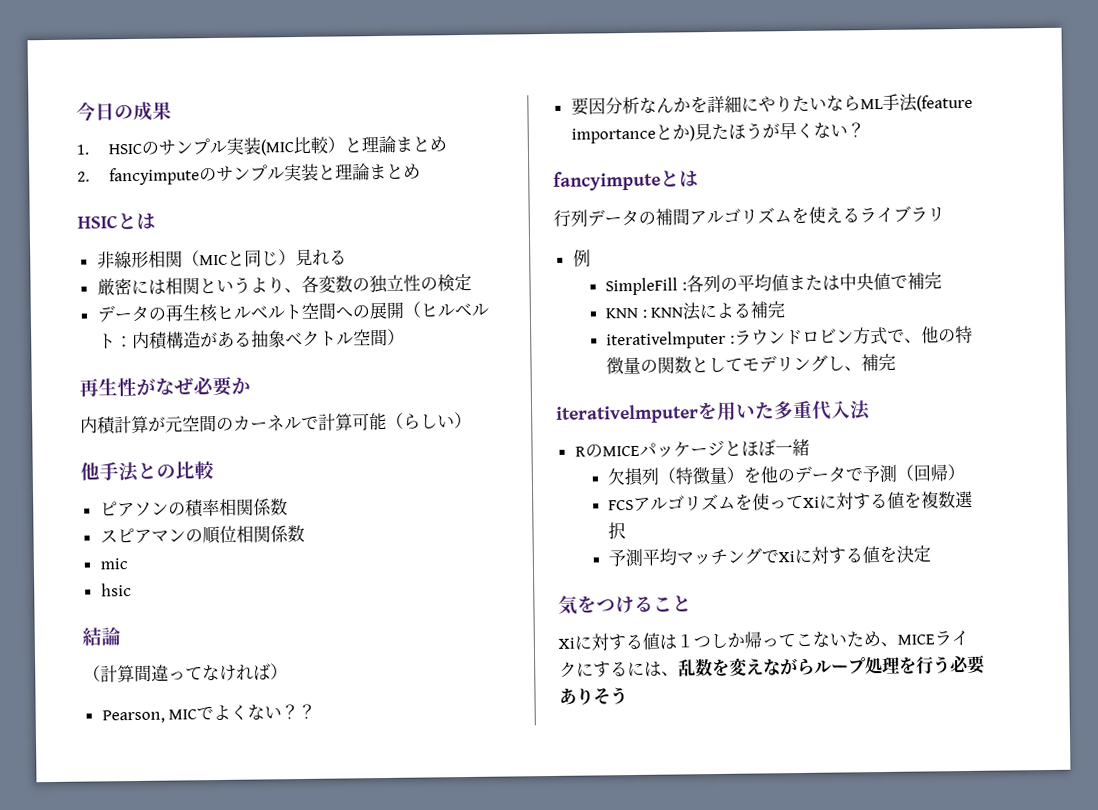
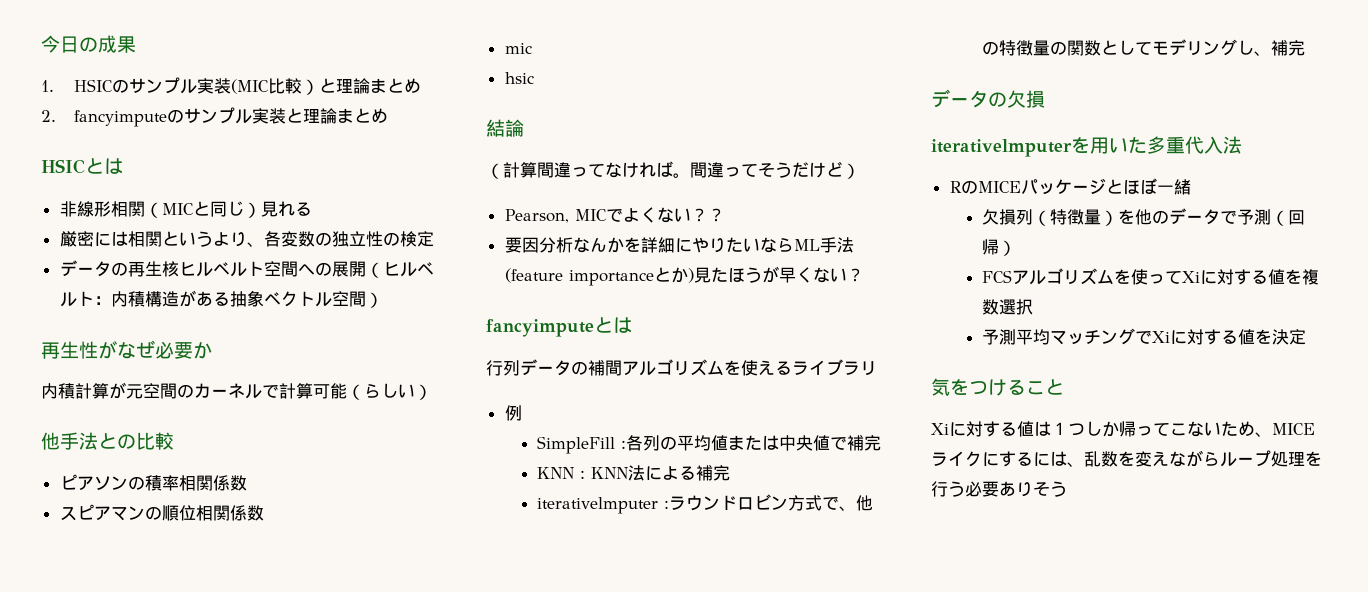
- （計算間違ってなければ）
+ （計算間違ってなければ。間違ってそうだけど）
+ データの欠損

